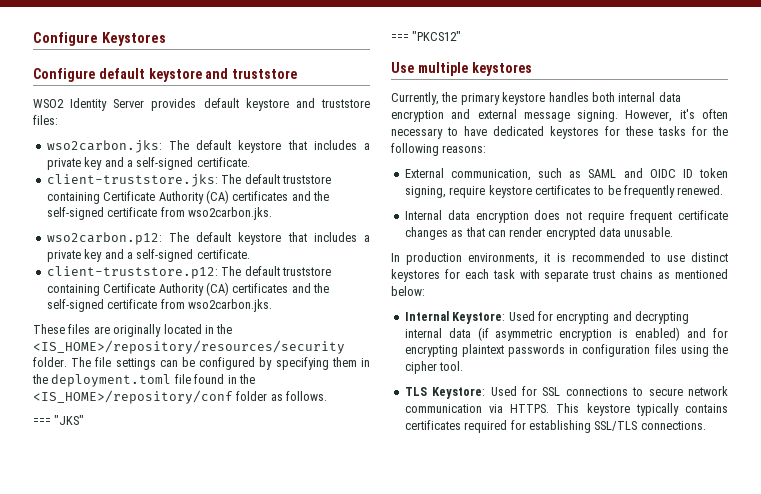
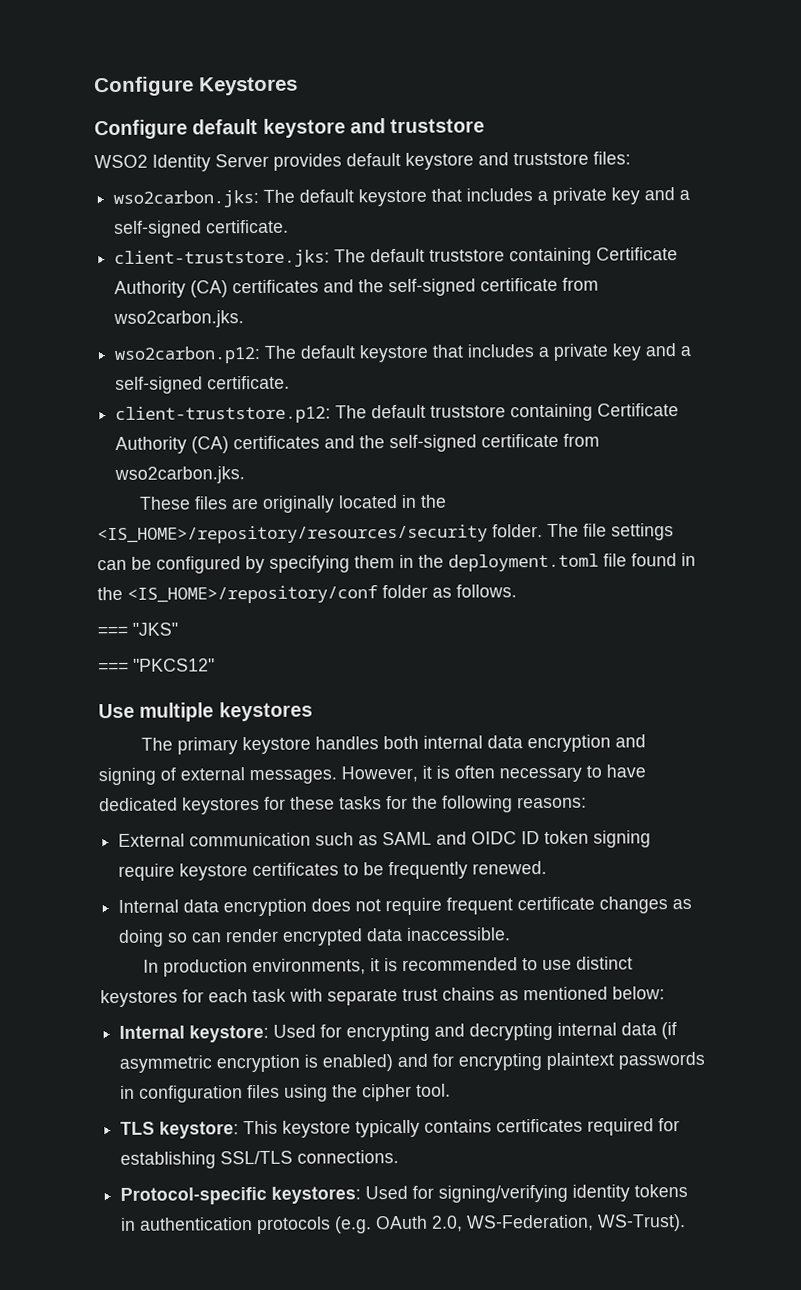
- Currently, the primary keystore handles both internal data encryption and external message signing. However, it's often necessary to have dedicated keystores for these tasks for the following reasons:
+ The primary keystore handles both internal data encryption and signing of external messages. However, it is often necessary to have dedicated keystores for these tasks for the following reasons:
- External communication, such as SAML and OIDC ID token signing, require keystore certificates to be frequently renewed.
+ External communication such as SAML and OIDC ID token signing require keystore certificates to be frequently renewed.
- Internal data encryption does not require frequent certificate changes as that can render encrypted data unusable.
+ Internal data encryption does not require frequent certificate changes as doing so can render encrypted data inaccessible.
- Internal Keystore: Used for encrypting and decrypting internal data (if asymmetric encryption is enabled) and for encrypting plaintext passwords in configuration files using the cipher tool.
+ Internal keystore: Used for encrypting and decrypting internal data (if asymmetric encryption is enabled) and for encrypting plaintext passwords in configuration files using the cipher tool.
- TLS Keystore: Used for SSL connections to secure network communication via HTTPS. This keystore typically contains certificates required for establishing SSL/TLS connections.
+ TLS keystore: This keystore typically contains certificates required for establishing SSL/TLS connections.
+ Protocol-specific keystores: Used for signing/verifying identity tokens in authentication protocols (e.g. OAuth 2.0, WS-Federation, WS-Trust).

